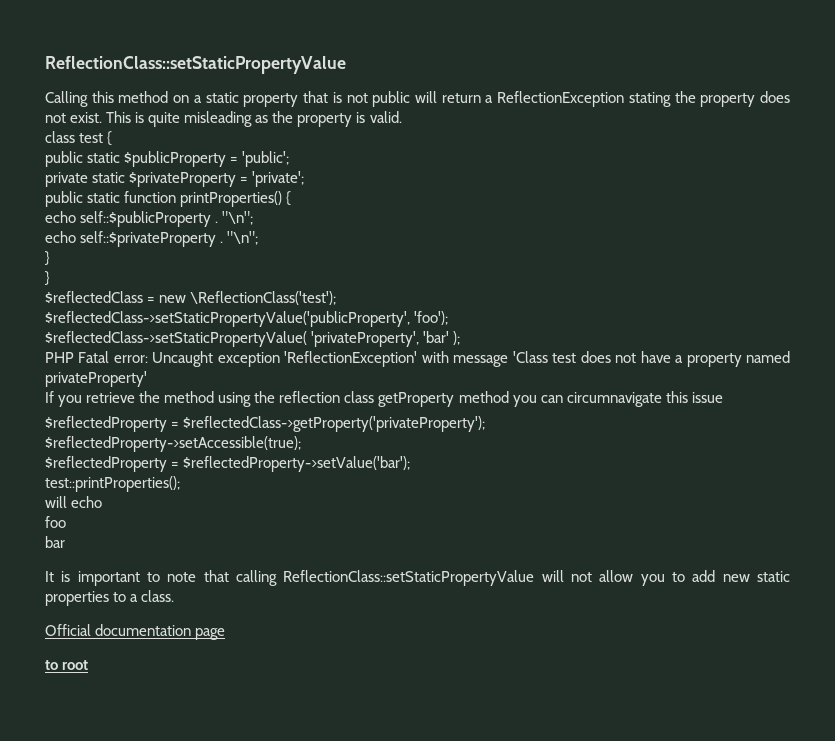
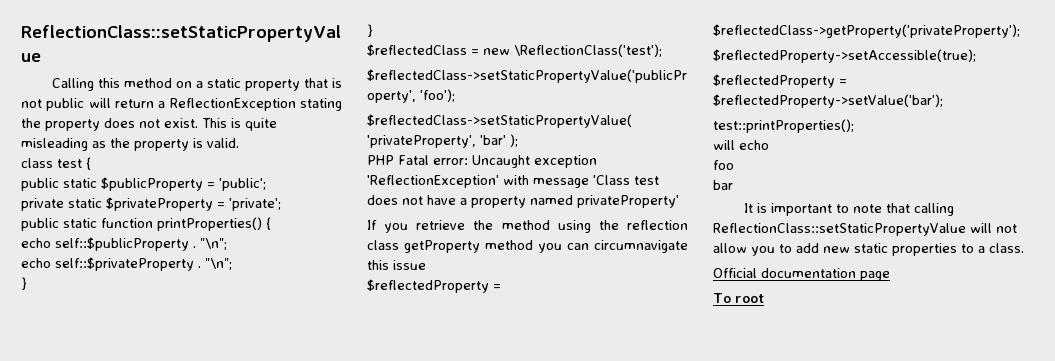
- to root
+ To root

